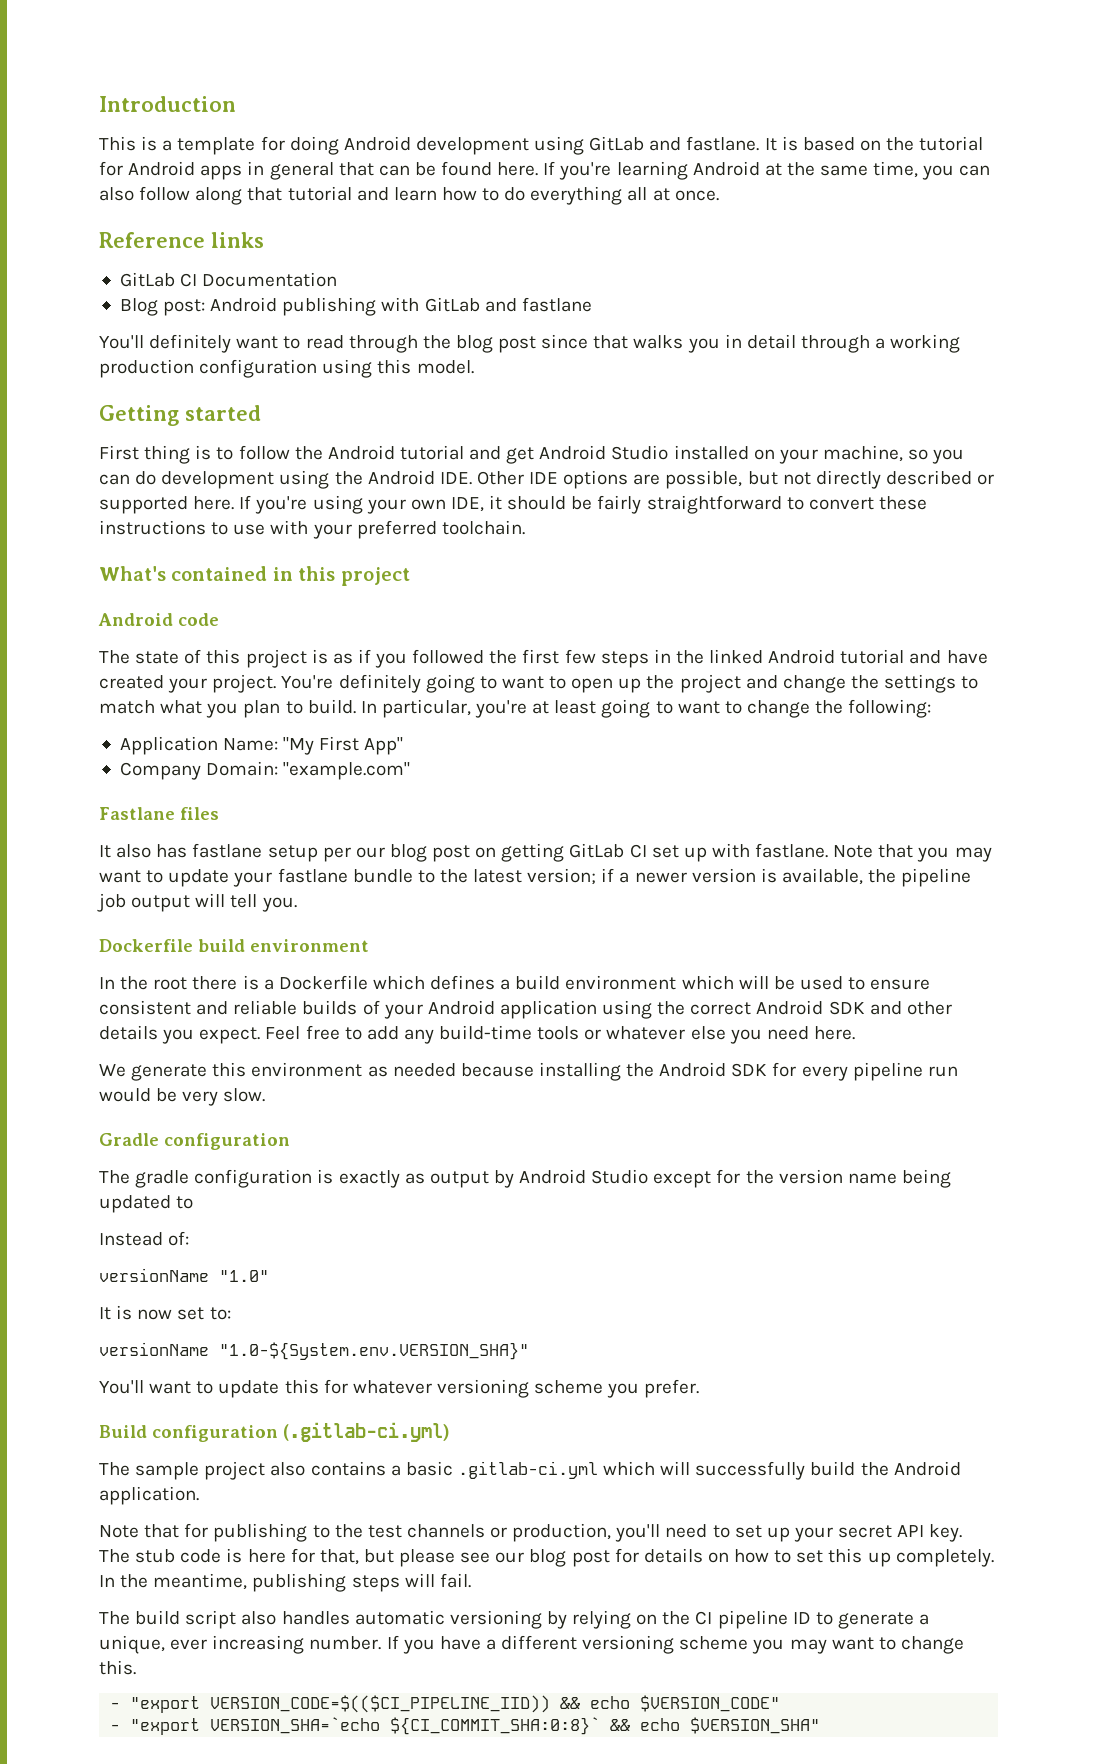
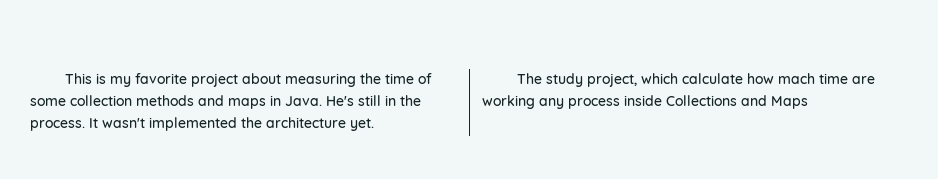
- Introduction
- This is a template for doing Android development using GitLab and fastlane. It is based on the tutorial for Android apps in general that can be found here. If you're learning Android at the same time, you can also follow along that tutorial and learn how to do everything all at once.
- Reference links
- GitLab CI Documentation
- Blog post: Android publishing with GitLab and fastlane
- You'll definitely want to read through the blog post since that walks you in detail through a working production configuration using this model.
- Getting started
- First thing is to follow the Android tutorial and get Android Studio installed on your machine, so you can do development using the Android IDE. Other IDE options are possible, but not directly described or supported here. If you're using your own IDE, it should be fairly straightforward to convert these instructions to use with your preferred toolchain.
- What's contained in this project
- Android code
- The state of this project is as if you followed the first few steps in the linked Android tutorial and have created your project. You're definitely going to want to open up the project and change the settings to match what you plan to build. In particular, you're at least going to want to change the following:
- Application Name: "My First App"
- Company Domain: "example.com"
- Fastlane files
- It also has fastlane setup per our blog post on getting GitLab CI set up with fastlane. Note that you may want to update your fastlane bundle to the latest version; if a newer version is available, the pipeline job output will tell you.
- Dockerfile build environment
- In the root there is a Dockerfile which defines a build environment which will be used to ensure consistent and reliable builds of your Android application using the correct Android SDK and other details you expect. Feel free to add any build-time tools or whatever else you need here.
- We generate this environment as needed because installing the Android SDK for every pipeline run would be very slow.
- Gradle configuration
- The gradle configuration is exactly as output by Android Studio except for the version name being updated to
- Instead of:
- versionName "1.0"
- It is now set to:
- versionName "1.0-${System.env.VERSION_SHA}"
- You'll want to update this for whatever versioning scheme you prefer.
- Build configuration (.gitlab-ci.yml)
- The sample project also contains a basic .gitlab-ci.yml which will successfully build the Android application.
- Note that for publishing to the test channels or production, you'll need to set up your secret API key. The stub code is here for that, but please see our blog post for details on how to set this up completely. In the meantime, publishing steps will fail.
- The build script also handles automatic versioning by relying on the CI pipeline ID to generate a unique, ever increasing number. If you have a different versioning scheme you may want to change this.
- - "export VERSION_CODE=$(($CI_PIPELINE_IID)) && echo $VERSION_CODE"
- - "export VERSION_SHA=`echo ${CI_COMMIT_SHA:0:8}` && echo $VERSION_SHA"
+ This is my favorite project about measuring the time of some collection methods and maps in Java. He's still in the process. It wasn't implemented the architecture yet.
+ The study project, which calculate how mach time are working any process inside Collections and Maps

